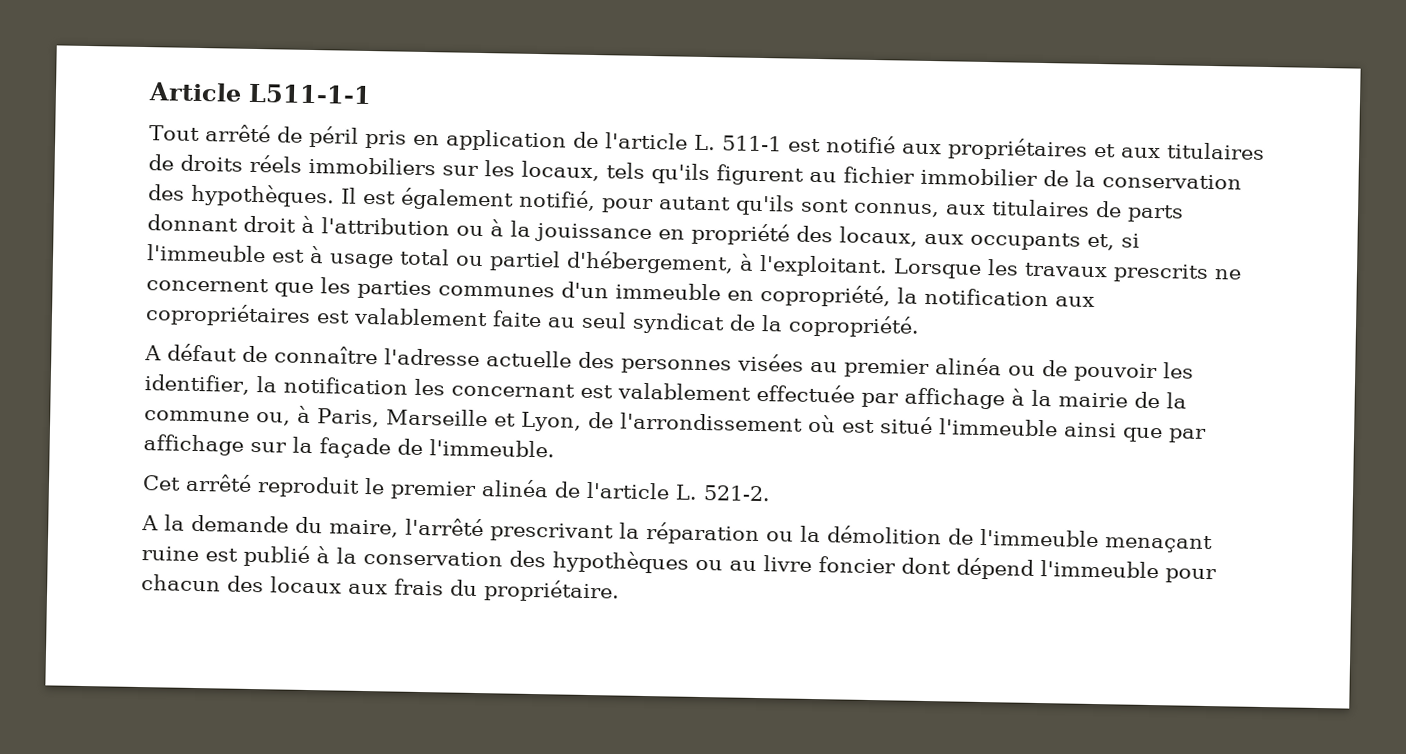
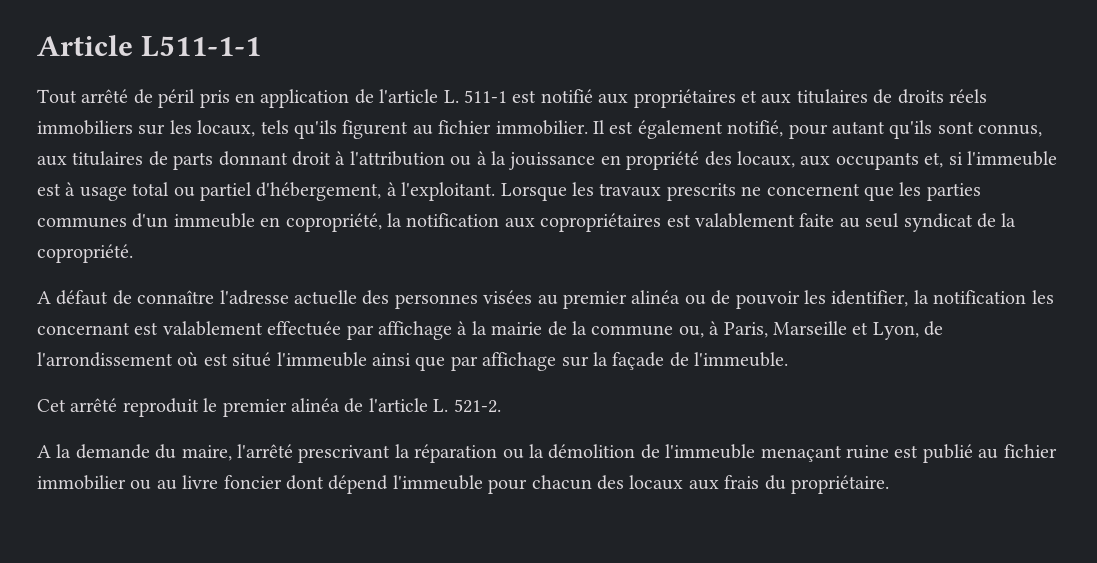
- Tout arrêté de péril pris en application de l'article L. 511-1 est notifié aux propriétaires et aux titulaires de droits réels immobiliers sur les locaux, tels qu'ils figurent au fichier immobilier de la conservation des hypothèques.
+ Tout arrêté de péril pris en application de l'article L. 511-1 est notifié aux propriétaires et aux titulaires de droits réels immobiliers sur les locaux, tels qu'ils figurent au fichier immobilier.
- A la demande du maire, l'arrêté prescrivant la réparation ou la démolition de l'immeuble menaçant ruine est publié à la conservation des hypothèques ou au livre foncier dont dépend l'immeuble pour chacun des locaux aux frais du propriétaire.
+ A la demande du maire, l'arrêté prescrivant la réparation ou la démolition de l'immeuble menaçant ruine est publié au fichier immobilier ou au livre foncier dont dépend l'immeuble pour chacun des locaux aux frais du propriétaire.

